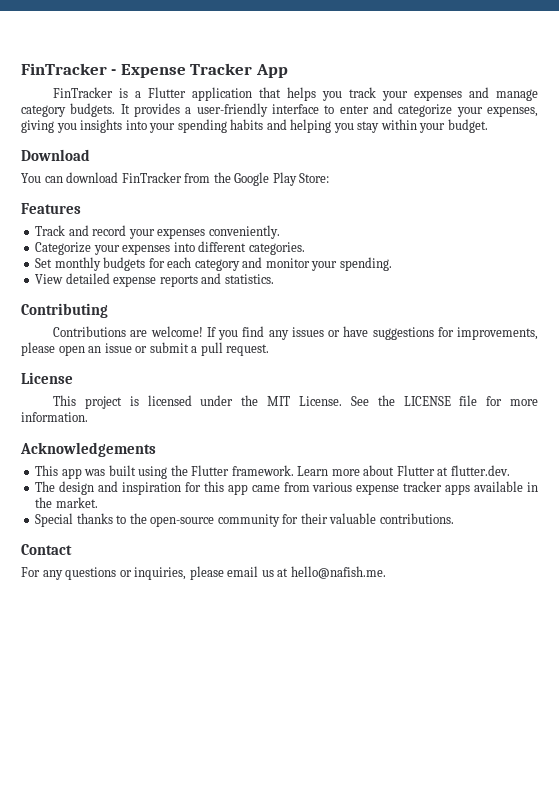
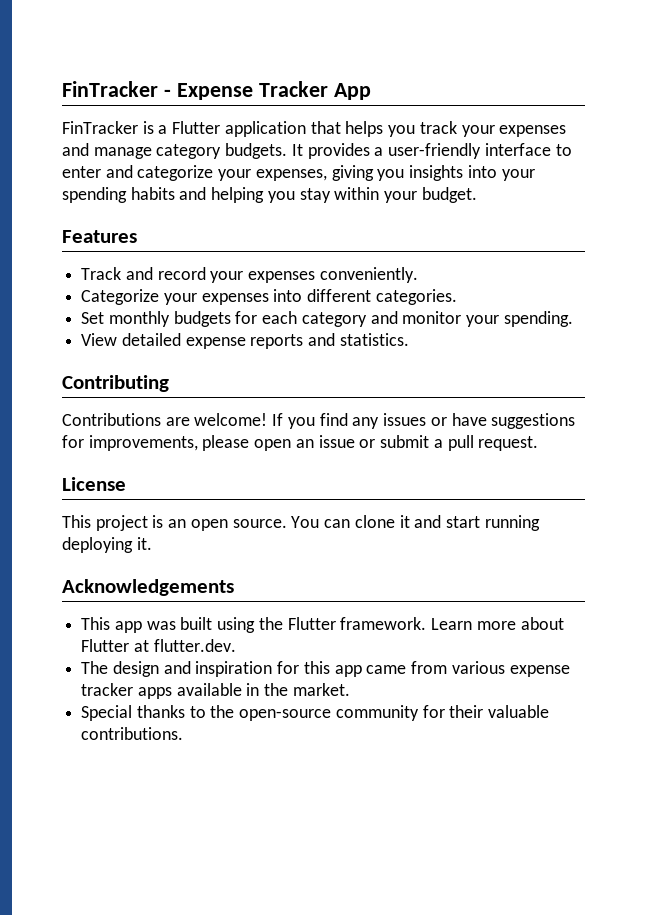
- Download
- You can download FinTracker from the Google Play Store:
- This project is licensed under the MIT License. See the LICENSE file for more information.
+ This project is an open source. You can clone it and start running deploying it.
- Contact
- For any questions or inquiries, please email us at hello@nafish.me.

